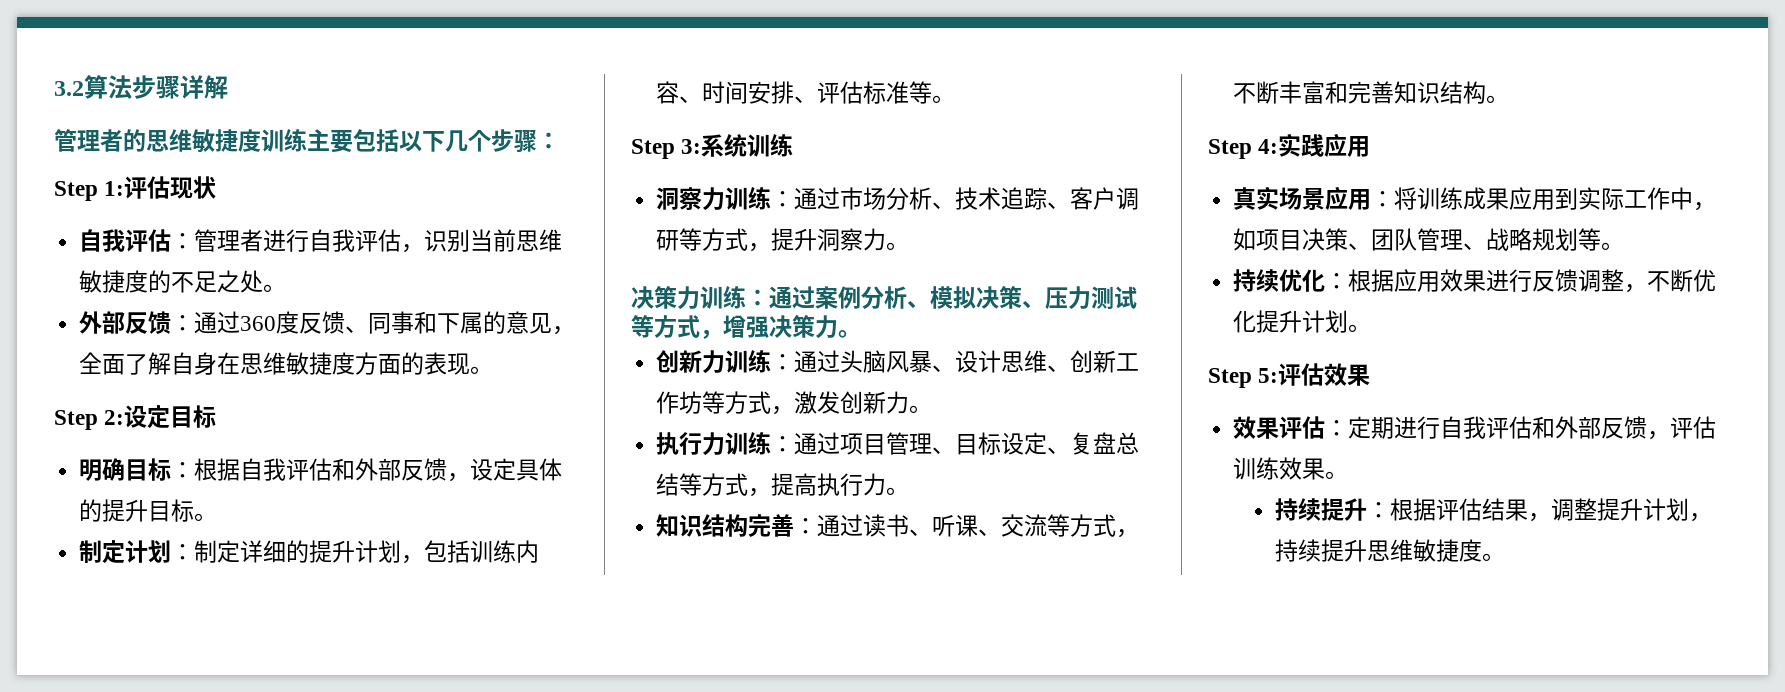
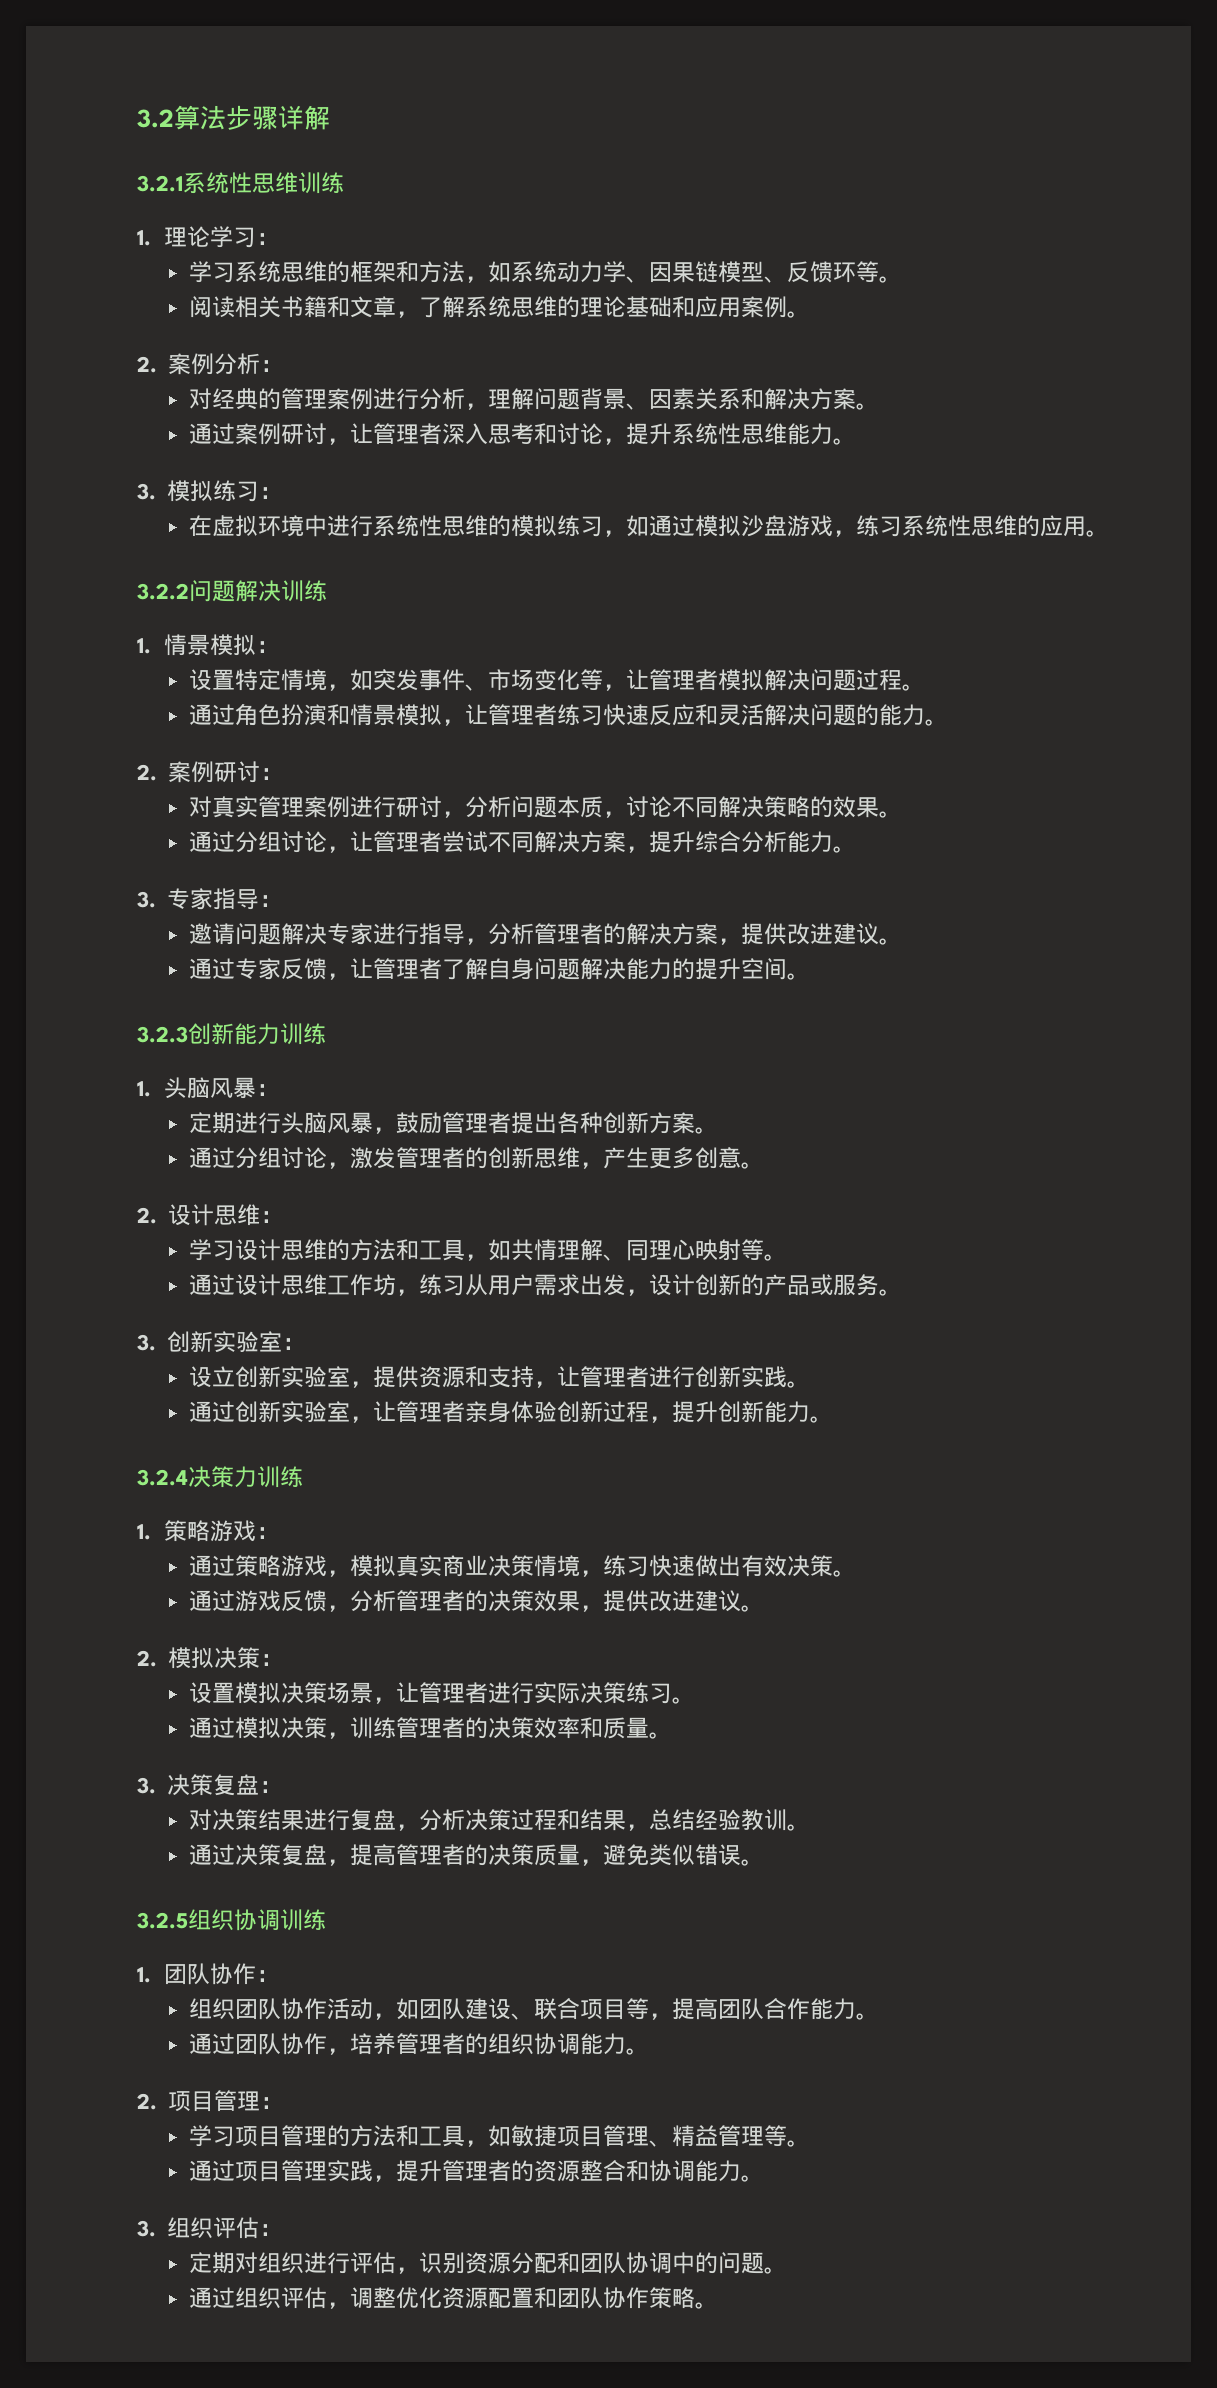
- 管理者的思维敏捷度训练主要包括以下几个步骤：
- Step 1:评估现状
- 自我评估：管理者进行自我评估，识别当前思维敏捷度的不足之处。
- 外部反馈：通过360度反馈、同事和下属的意见，全面了解自身在思维敏捷度方面的表现。
- Step 2:设定目标
- 明确目标：根据自我评估和外部反馈，设定具体的提升目标。
- 制定计划：制定详细的提升计划，包括训练内容、时间安排、评估标准等。
- Step 3:系统训练
- 洞察力训练：通过市场分析、技术追踪、客户调研等方式，提升洞察力。
- 决策力训练：通过案例分析、模拟决策、压力测试等方式，增强决策力。
- 创新力训练：通过头脑风暴、设计思维、创新工作坊等方式，激发创新力。
- 执行力训练：通过项目管理、目标设定、复盘总结等方式，提高执行力。
- 知识结构完善：通过读书、听课、交流等方式，不断丰富和完善知识结构。
- Step 4:实践应用
- 真实场景应用：将训练成果应用到实际工作中，如项目决策、团队管理、战略规划等。
- 持续优化：根据应用效果进行反馈调整，不断优化提升计划。
- Step 5:评估效果
- 效果评估：定期进行自我评估和外部反馈，评估训练效果。
- 持续提升：根据评估结果，调整提升计划，持续提升思维敏捷度。
+ 3.2.1系统性思维训练
+ 1.理论学习：
+ 学习系统思维的框架和方法，如系统动力学、因果链模型、反馈环等。
+ 阅读相关书籍和文章，了解系统思维的理论基础和应用案例。
+ 2.案例分析：
+ 对经典的管理案例进行分析，理解问题背景、因素关系和解决方案。
+ 通过案例研讨，让管理者深入思考和讨论，提升系统性思维能力。
+ 3.模拟练习：
+ 在虚拟环境中进行系统性思维的模拟练习，如通过模拟沙盘游戏，练习系统性思维的应用。
+ 3.2.2问题解决训练
+ 1.情景模拟：
+ 设置特定情境，如突发事件、市场变化等，让管理者模拟解决问题过程。
+ 通过角色扮演和情景模拟，让管理者练习快速反应和灵活解决问题的能力。
+ 2.案例研讨：
+ 对真实管理案例进行研讨，分析问题本质，讨论不同解决策略的效果。
+ 通过分组讨论，让管理者尝试不同解决方案，提升综合分析能力。
+ 3.专家指导：
+ 邀请问题解决专家进行指导，分析管理者的解决方案，提供改进建议。
+ 通过专家反馈，让管理者了解自身问题解决能力的提升空间。
+ 3.2.3创新能力训练
+ 1.头脑风暴：
+ 定期进行头脑风暴，鼓励管理者提出各种创新方案。
+ 通过分组讨论，激发管理者的创新思维，产生更多创意。
+ 2.设计思维：
+ 学习设计思维的方法和工具，如共情理解、同理心映射等。
+ 通过设计思维工作坊，练习从用户需求出发，设计创新的产品或服务。
+ 3.创新实验室：
+ 设立创新实验室，提供资源和支持，让管理者进行创新实践。
+ 通过创新实验室，让管理者亲身体验创新过程，提升创新能力。
+ 3.2.4决策力训练
+ 1.策略游戏：
+ 通过策略游戏，模拟真实商业决策情境，练习快速做出有效决策。
+ 通过游戏反馈，分析管理者的决策效果，提供改进建议。
+ 2.模拟决策：
+ 设置模拟决策场景，让管理者进行实际决策练习。
+ 通过模拟决策，训练管理者的决策效率和质量。
+ 3.决策复盘：
+ 对决策结果进行复盘，分析决策过程和结果，总结经验教训。
+ 通过决策复盘，提高管理者的决策质量，避免类似错误。
+ 3.2.5组织协调训练
+ 1.团队协作：
+ 组织团队协作活动，如团队建设、联合项目等，提高团队合作能力。
+ 通过团队协作，培养管理者的组织协调能力。
+ 2.项目管理：
+ 学习项目管理的方法和工具，如敏捷项目管理、精益管理等。
+ 通过项目管理实践，提升管理者的资源整合和协调能力。
+ 3.组织评估：
+ 定期对组织进行评估，识别资源分配和团队协调中的问题。
+ 通过组织评估，调整优化资源配置和团队协作策略。

